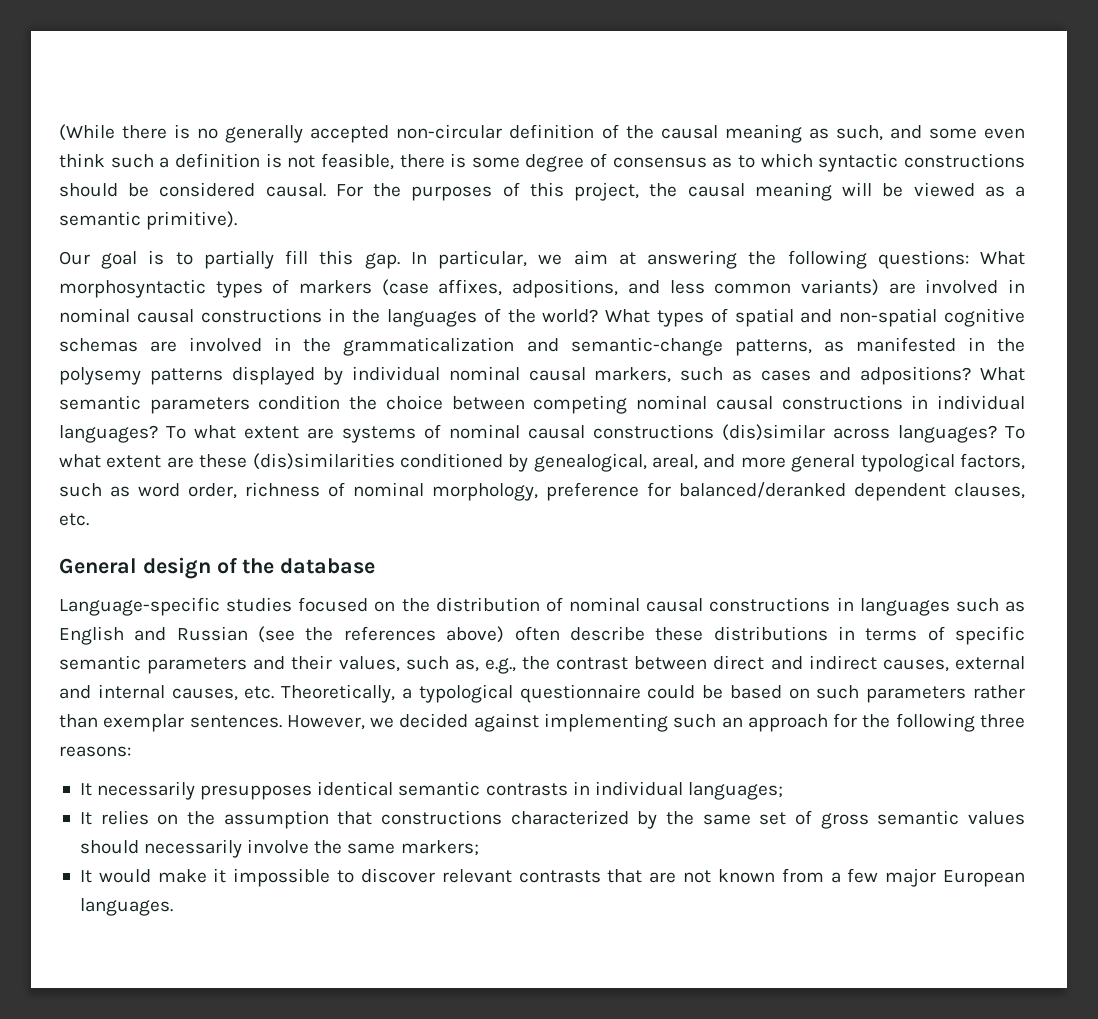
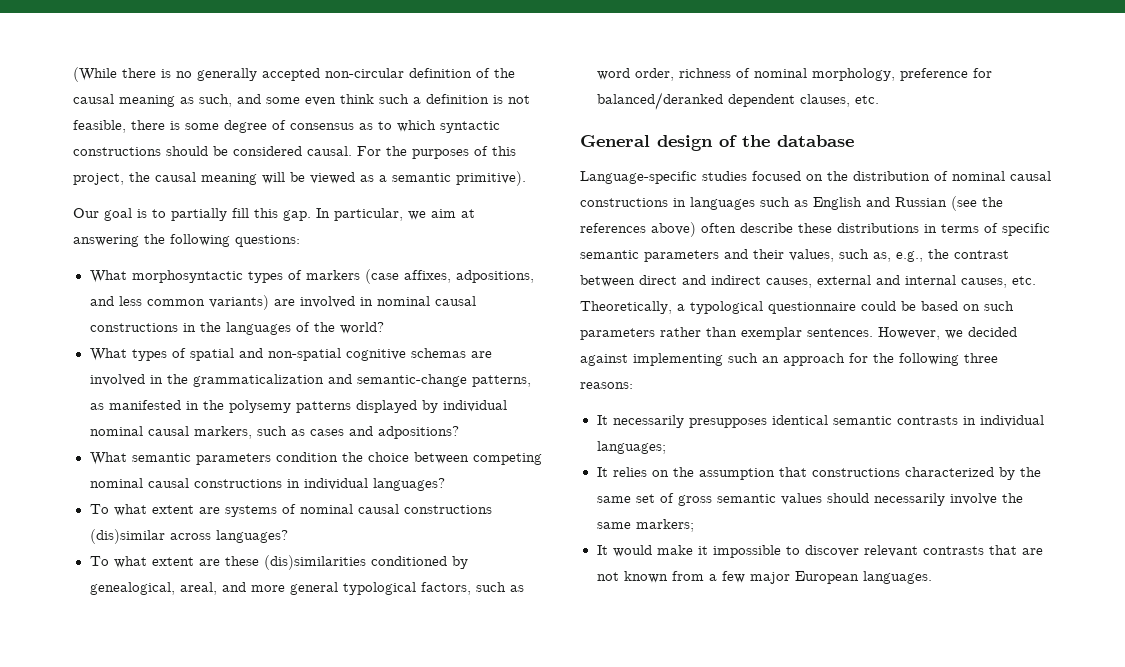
- In particular, we aim at answering the following questions: What morphosyntactic types of markers (case affixes, adpositions, and less common variants) are involved in nominal causal constructions in the languages of the world? What types of spatial and non-spatial cognitive schemas are involved in the grammaticalization and semantic-change patterns, as manifested in the polysemy patterns displayed by individual nominal causal markers, such as cases and adpositions? What semantic parameters condition the choice between competing nominal causal constructions in individual languages? To what extent are systems of nominal causal constructions (dis)similar across languages? To what extent are these (dis)similarities conditioned by genealogical, areal, and more general typological factors, such as word order, richness of nominal morphology, preference for balanced/deranked dependent clauses, etc.
+ In particular, we aim at answering the following questions:
+ What morphosyntactic types of markers (case affixes, adpositions, and less common variants) are involved in nominal causal constructions in the languages of the world?
+ What types of spatial and non-spatial cognitive schemas are involved in the grammaticalization and semantic-change patterns, as manifested in the polysemy patterns displayed by individual nominal causal markers, such as cases and adpositions?
+ What semantic parameters condition the choice between competing nominal causal constructions in individual languages?
+ To what extent are systems of nominal causal constructions (dis)similar across languages?
+ To what extent are these (dis)similarities conditioned by genealogical, areal, and more general typological factors, such as word order, richness of nominal morphology, preference for balanced/deranked dependent clauses, etc.

